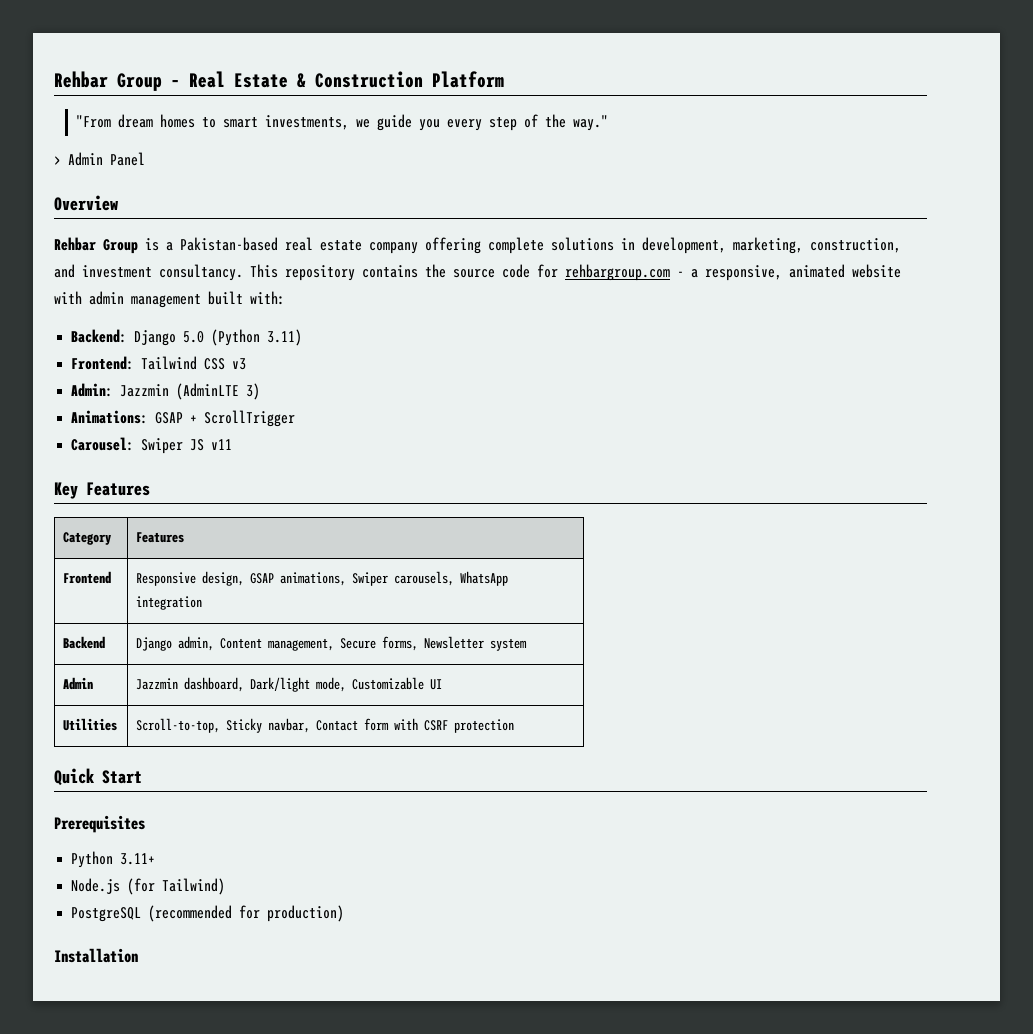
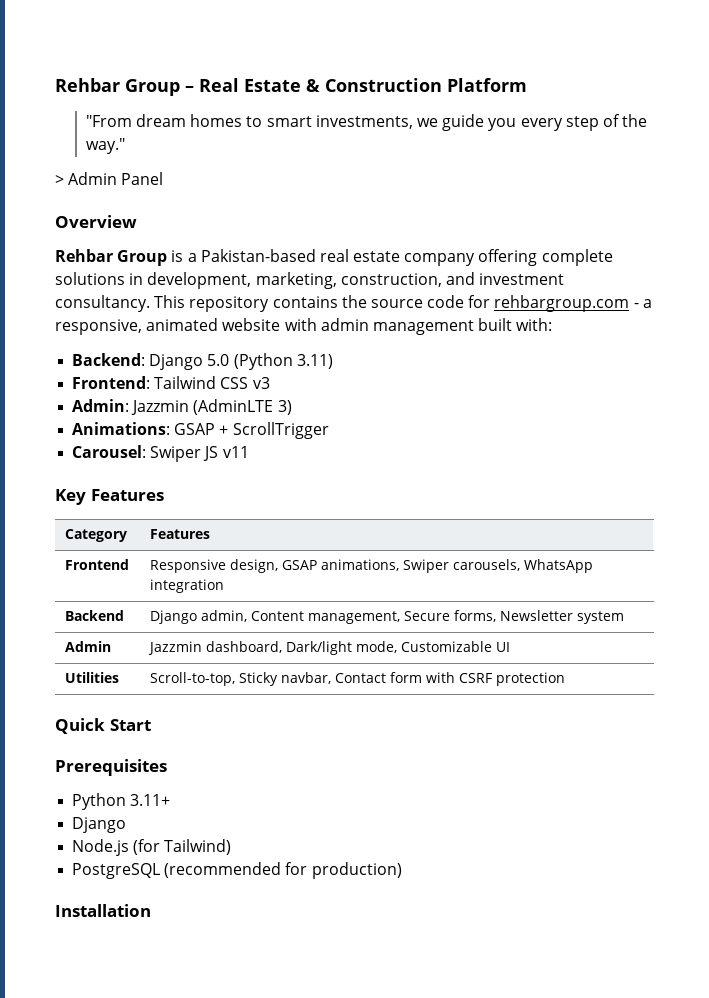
  Python 3.11+
+ Django

